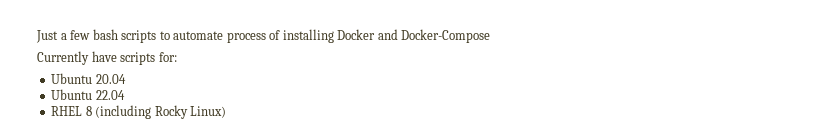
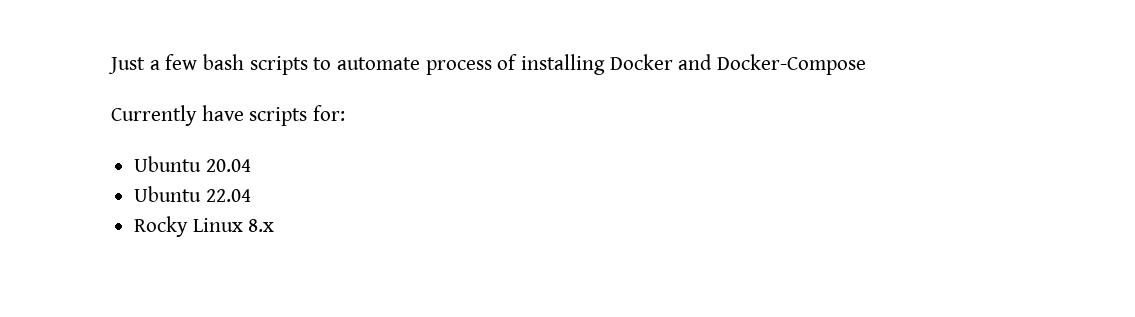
- RHEL 8 (including Rocky Linux)
+ Rocky Linux 8.x

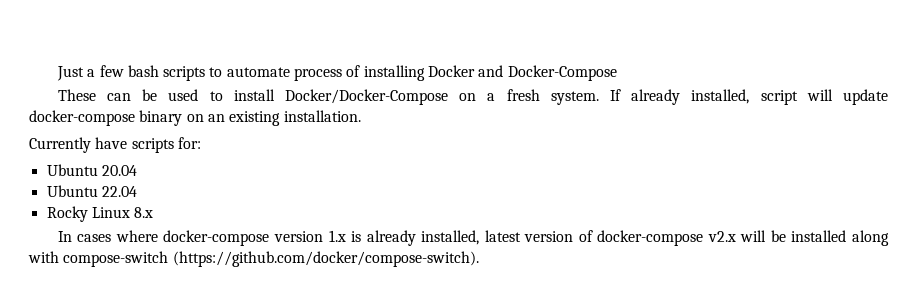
+ These can be used to install Docker/Docker-Compose on a fresh system. If already installed, script will update docker-compose binary on an existing installation.
+ In cases where docker-compose version 1.x is already installed, latest version of docker-compose v2.x will be installed along with compose-switch (https://github.com/docker/compose-switch).

